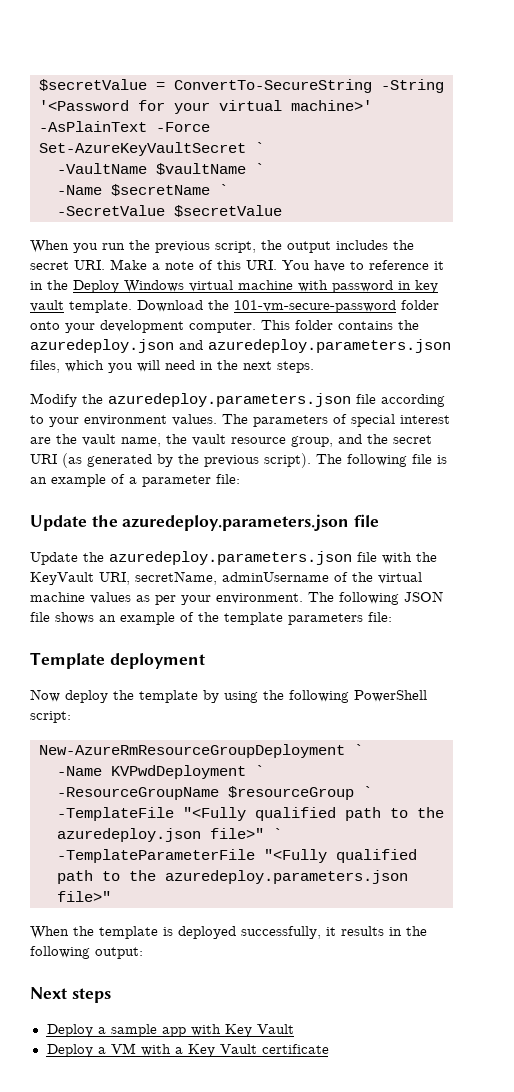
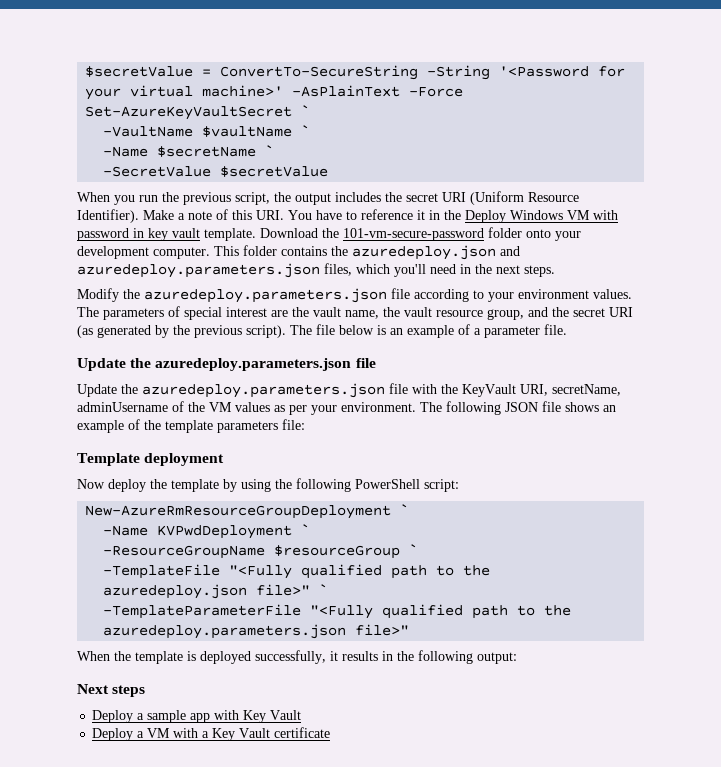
- When you run the previous script, the output includes the secret URI. Make a note of this URI. You have to reference it in the Deploy Windows virtual machine with password in key vault template.
+ When you run the previous script, the output includes the secret URI (Uniform Resource Identifier). Make a note of this URI. You have to reference it in the Deploy Windows VM with password in key vault template.
- This folder contains the azuredeploy.json and azuredeploy.parameters.json files, which you will need in the next steps.
+ This folder contains the azuredeploy.json and azuredeploy.parameters.json files, which you'll need in the next steps.
- The following file is an example of a parameter file:
+ The file below is an example of a parameter file.
- Update the azuredeploy.parameters.json file with the KeyVault URI, secretName, adminUsername of the virtual machine values as per your environment.
+ Update the azuredeploy.parameters.json file with the KeyVault URI, secretName, adminUsername of the VM values as per your environment.

